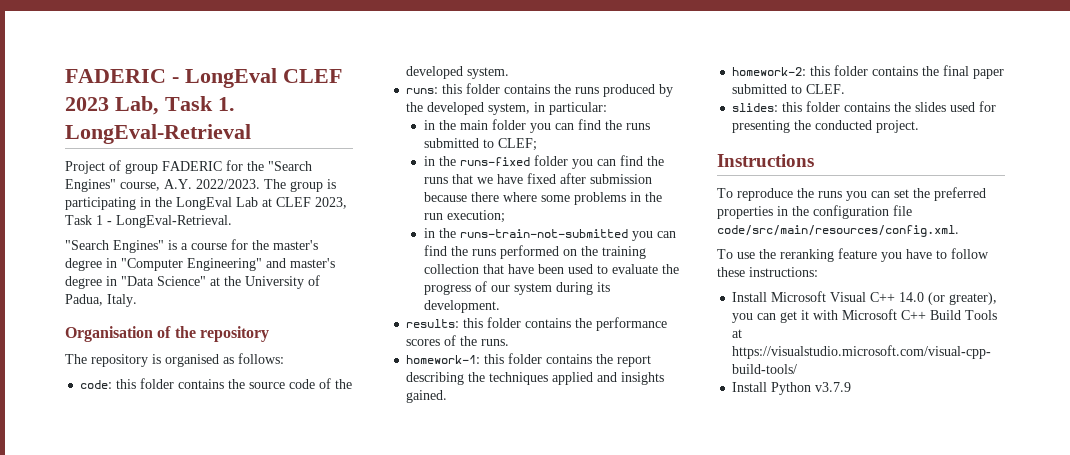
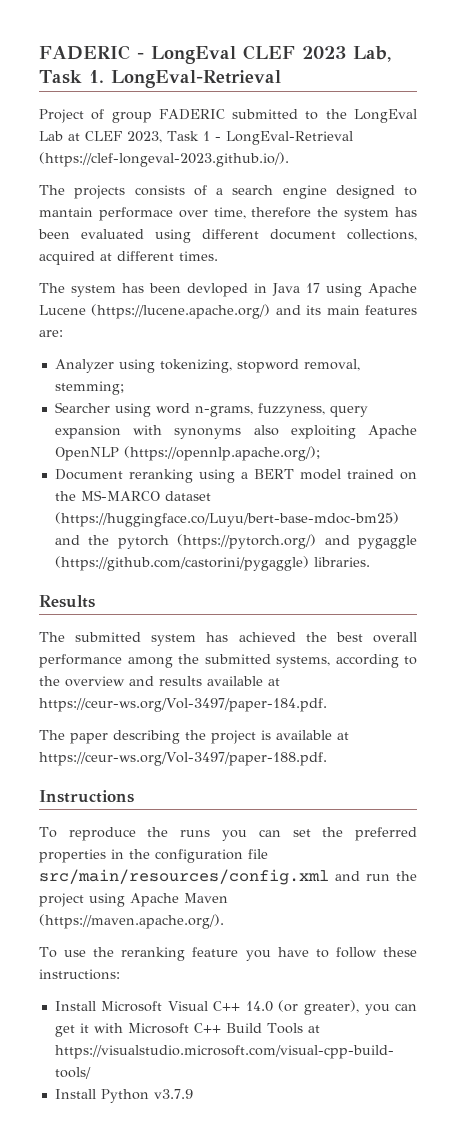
- Project of group FADERIC for the "Search Engines" course, A.Y. 2022/2023. The group is participating in the LongEval Lab at CLEF 2023, Task 1 - LongEval-Retrieval.
- "Search Engines" is a course for the master's degree in "Computer Engineering" and master's degree in "Data Science" at the University of Padua, Italy.
- Organisation of the repository
- The repository is organised as follows:
- code: this folder contains the source code of the developed system.
- runs: this folder contains the runs produced by the developed system, in particular:
- in the main folder you can find the runs submitted to CLEF;
- in the runs-fixed folder you can find the runs that we have fixed after submission because there where some problems in the run execution;
- in the runs-train-not-submitted you can find the runs performed on the training collection that have been used to evaluate the progress of our system during its development.
- results: this folder contains the performance scores of the runs.
- homework-1: this folder contains the report describing the techniques applied and insights gained.
- homework-2: this folder contains the final paper submitted to CLEF.
- slides: this folder contains the slides used for presenting the conducted project.
+ Project of group FADERIC submitted to the LongEval Lab at CLEF 2023, Task 1 - LongEval-Retrieval (https://clef-longeval-2023.github.io/).
+ The projects consists of a search engine designed to mantain performace over time, therefore the system has been evaluated using different document collections, acquired at different times.
+ The system has been devloped in Java 17 using Apache Lucene (https://lucene.apache.org/) and its main features are:
+ Analyzer using tokenizing, stopword removal, stemming;
+ Searcher using word n-grams, fuzzyness, query expansion with synonyms also exploiting Apache OpenNLP (https://opennlp.apache.org/);
+ Document reranking using a BERT model trained on the MS-MARCO dataset (https://huggingface.co/Luyu/bert-base-mdoc-bm25) and the pytorch (https://pytorch.org/) and pygaggle (https://github.com/castorini/pygaggle) libraries.
+ Results
+ The submitted system has achieved the best overall performance among the submitted systems, according to the overview and results available at https://ceur-ws.org/Vol-3497/paper-184.pdf.
+ The paper describing the project is available at https://ceur-ws.org/Vol-3497/paper-188.pdf.
- To reproduce the runs you can set the preferred properties in the configuration file code/src/main/resources/config.xml.
+ To reproduce the runs you can set the preferred properties in the configuration file src/main/resources/config.xml and run the project using Apache Maven (https://maven.apache.org/).

